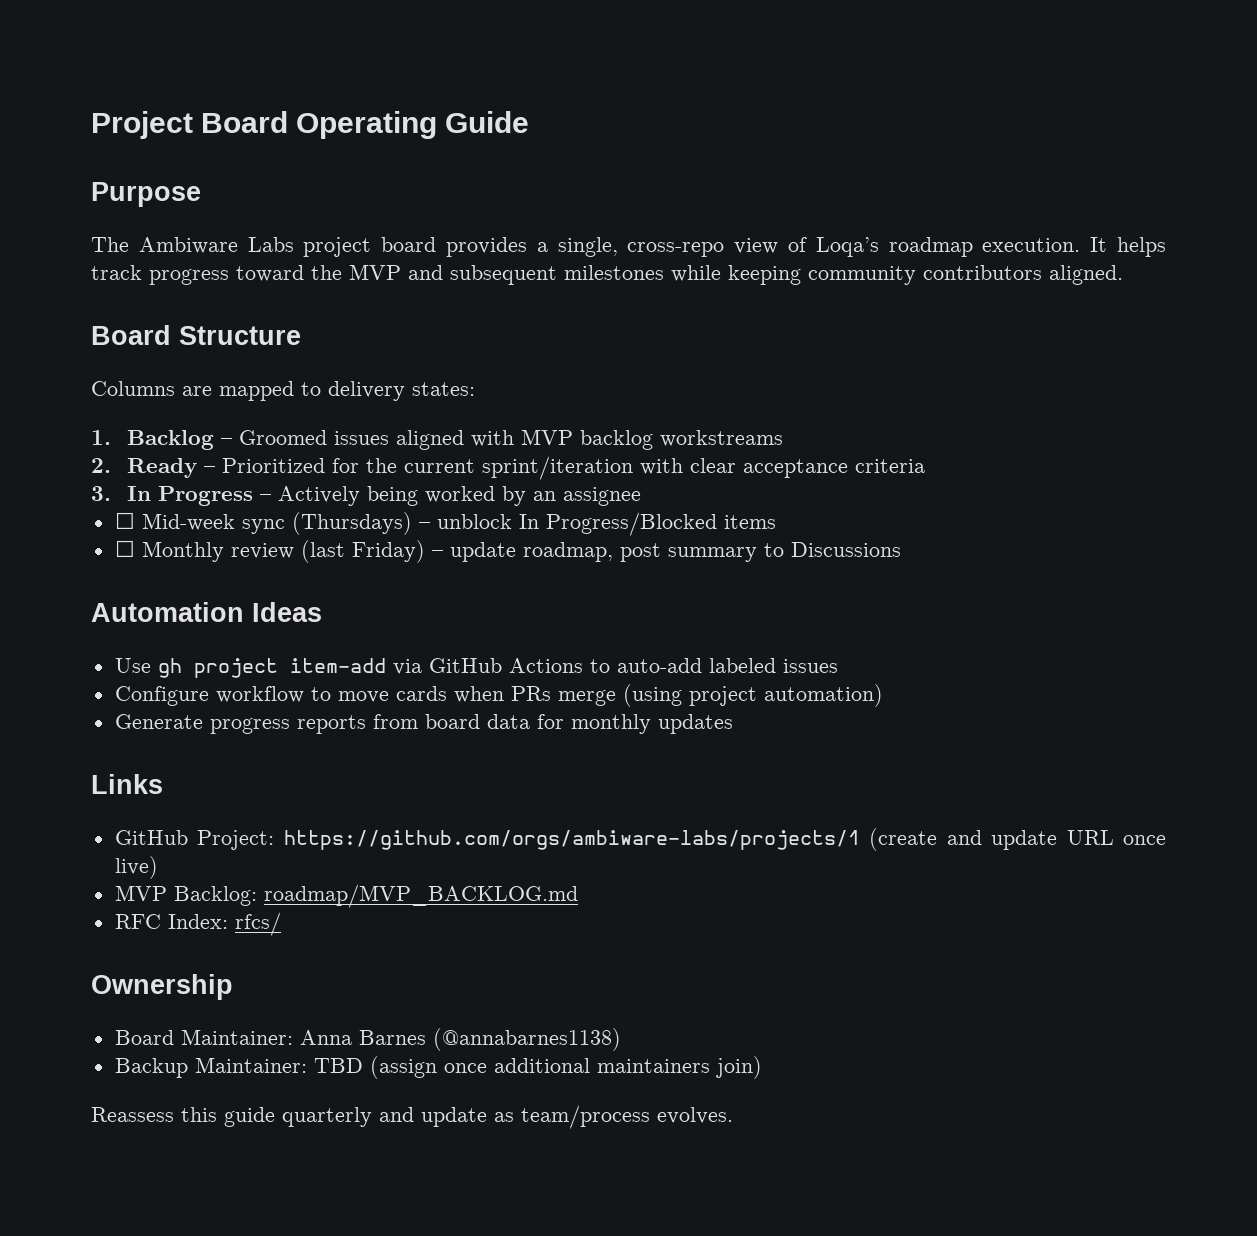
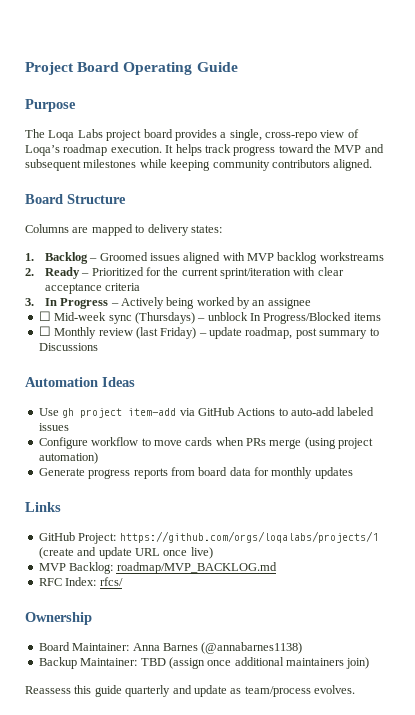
- The Ambiware Labs project board provides a single, cross-repo view of Loqa’s roadmap execution.
+ The Loqa Labs project board provides a single, cross-repo view of Loqa’s roadmap execution.
- GitHub Project: https://github.com/orgs/ambiware-labs/projects/1 (create and update URL once live)
+ GitHub Project: https://github.com/orgs/loqalabs/projects/1 (create and update URL once live)

